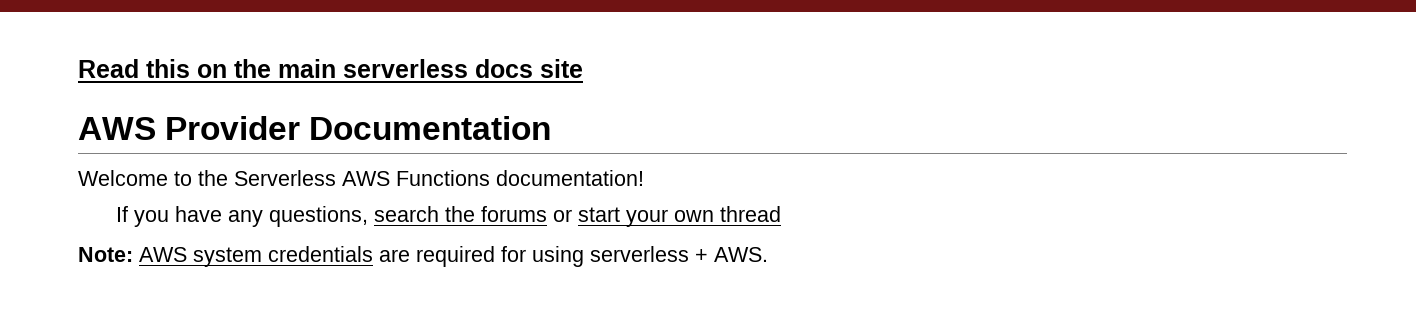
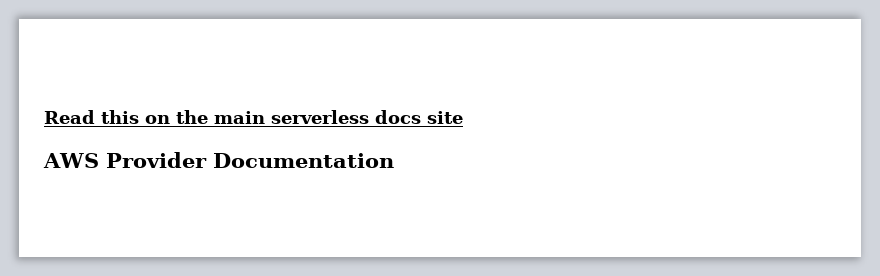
- Welcome to the Serverless AWS Functions documentation!
- If you have any questions, search the forums or start your own thread
- Note: AWS system credentials are required for using serverless + AWS.

